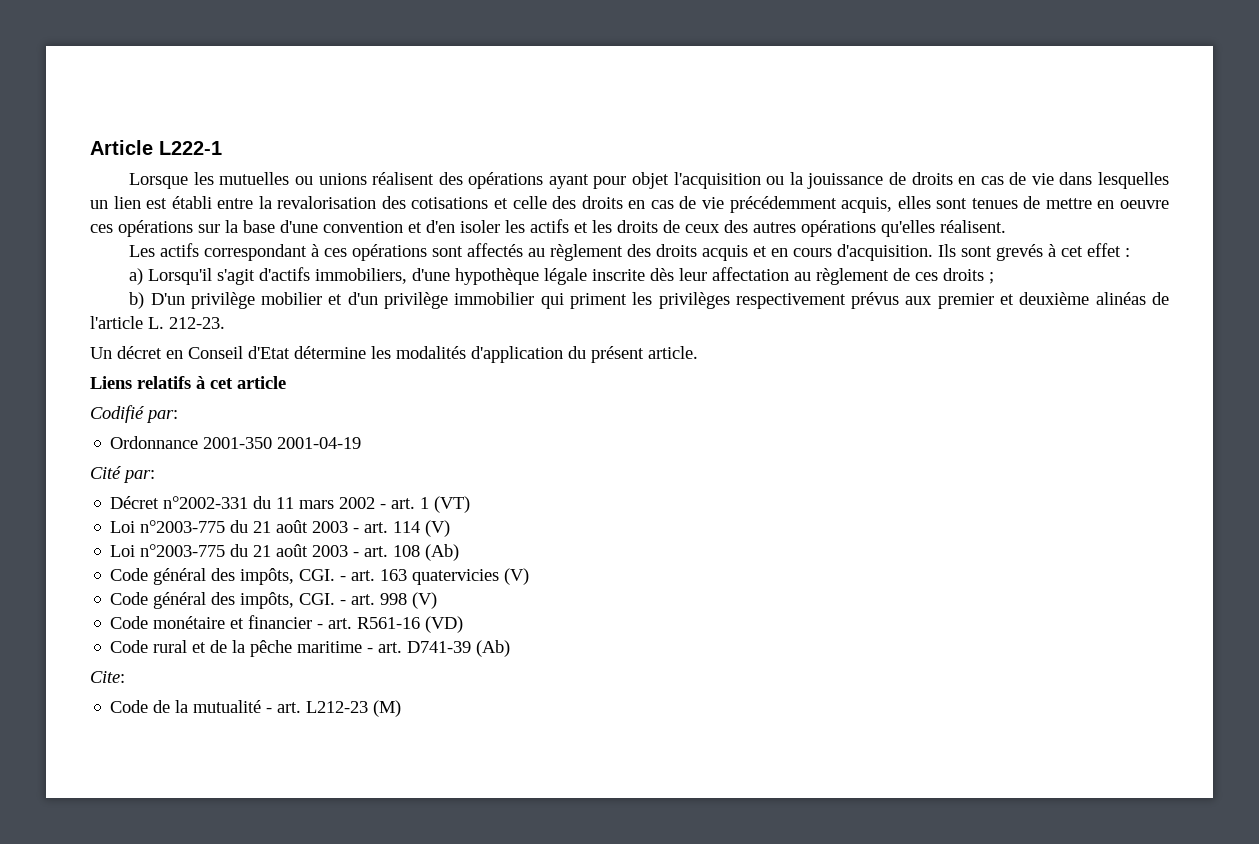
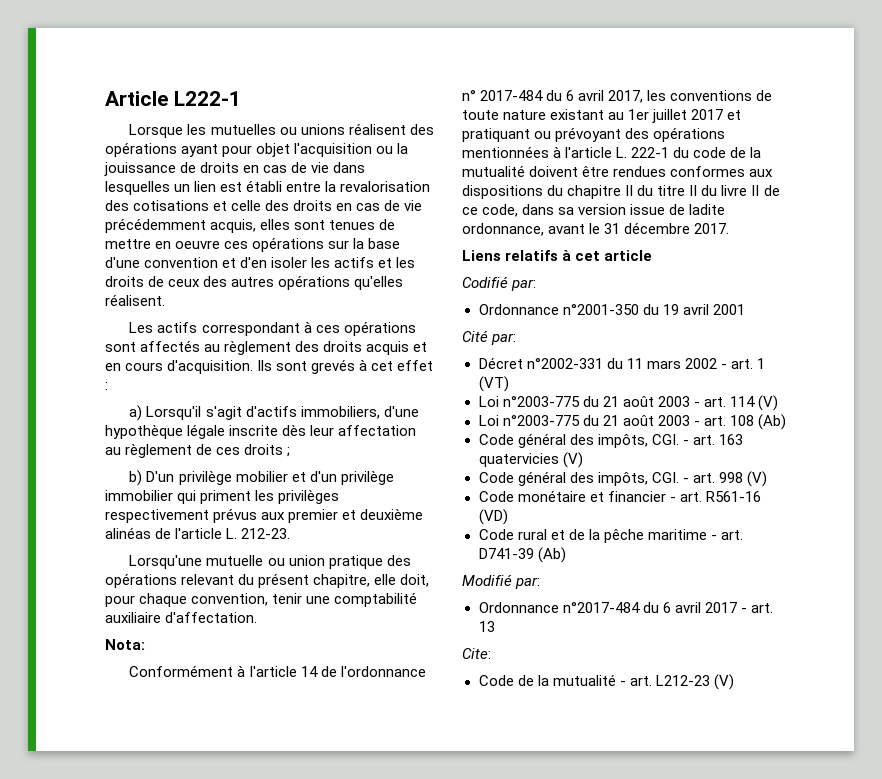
- Un décret en Conseil d'Etat détermine les modalités d'application du présent article.
+ Lorsqu'une mutuelle ou union pratique des opérations relevant du présent chapitre, elle doit, pour chaque convention, tenir une comptabilité auxiliaire d'affectation.
+ Nota:
+ Conformément à l'article 14 de l'ordonnance n° 2017-484 du 6 avril 2017, les conventions de toute nature existant au 1er juillet 2017 et pratiquant ou prévoyant des opérations mentionnées à l'article L. 222-1 du code de la mutualité doivent être rendues conformes aux dispositions du chapitre II du titre II du livre II de ce code, dans sa version issue de ladite ordonnance, avant le 31 décembre 2017.
- Ordonnance 2001-350 2001-04-19
+ Ordonnance n°2001-350 du 19 avril 2001
+ Modifié par:
+ Ordonnance n°2017-484 du 6 avril 2017 - art. 13
- Code de la mutualité - art. L212-23 (M)
+ Code de la mutualité - art. L212-23 (V)

